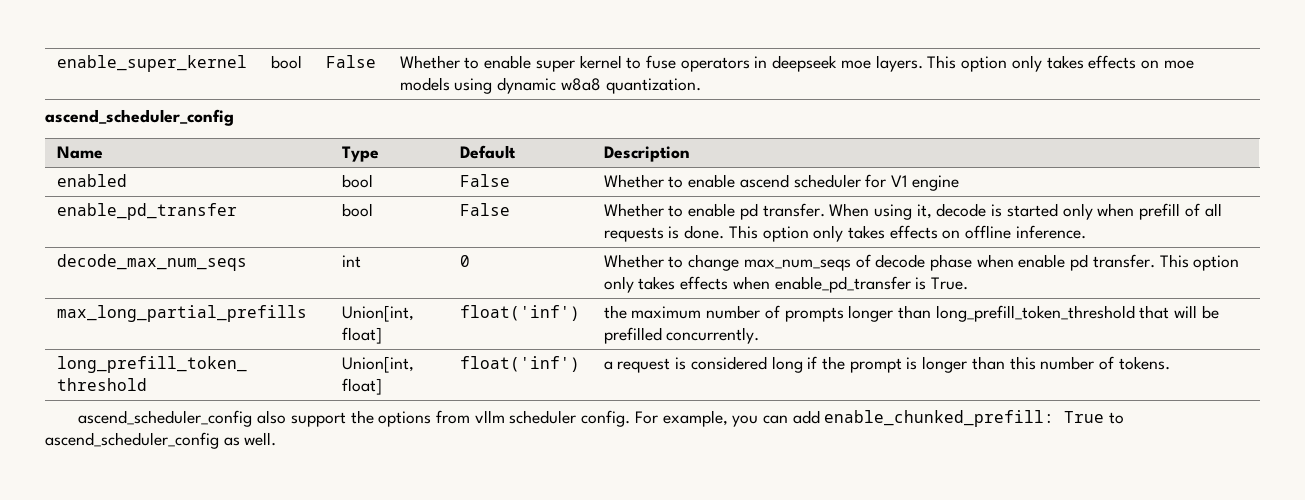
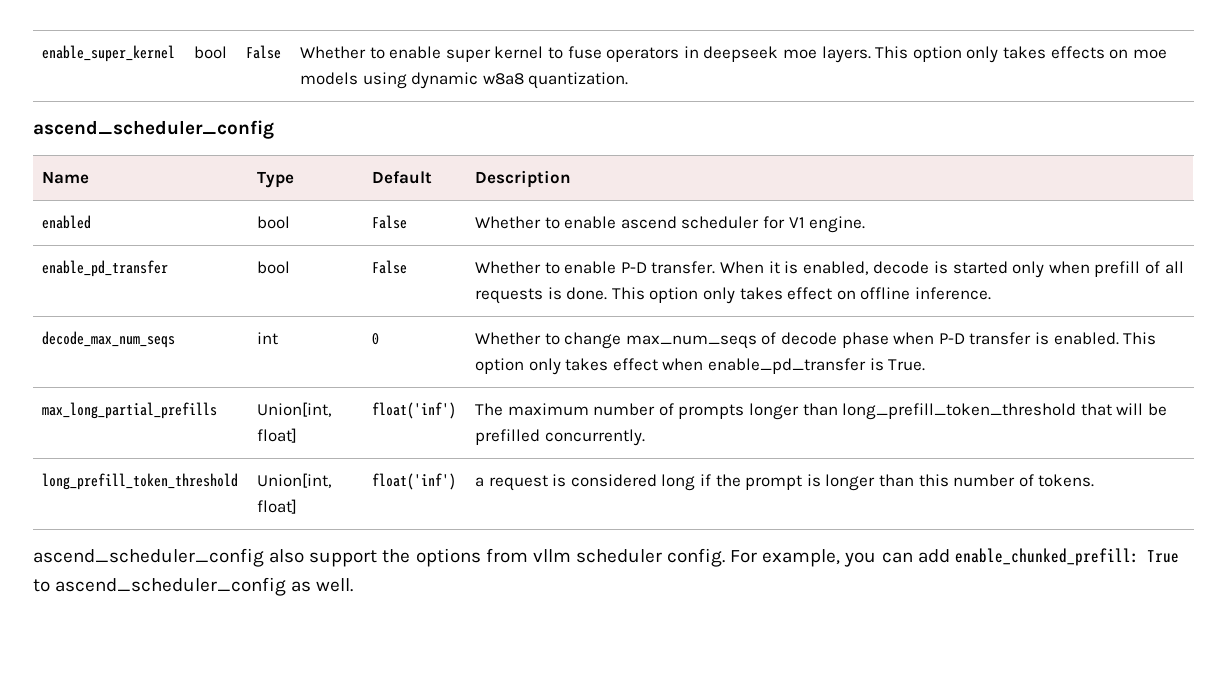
- enabled | bool | False | Whether to enable ascend scheduler for V1 engine
+ enabled | bool | False | Whether to enable ascend scheduler for V1 engine.
- enable_pd_transfer | bool | False | Whether to enable pd transfer. When using it, decode is started only when prefill of all requests is done. This option only takes effects on offline inference.
+ enable_pd_transfer | bool | False | Whether to enable P-D transfer. When it is enabled, decode is started only when prefill of all requests is done. This option only takes effect on offline inference.
- decode_max_num_seqs | int | 0 | Whether to change max_num_seqs of decode phase when enable pd transfer. This option only takes effects when enable_pd_transfer is True.
+ decode_max_num_seqs | int | 0 | Whether to change max_num_seqs of decode phase when P-D transfer is enabled. This option only takes effect when enable_pd_transfer is True.
- max_long_partial_prefills | Union[int, float] | float('inf') | the maximum number of prompts longer than long_prefill_token_threshold that will be prefilled concurrently.
+ max_long_partial_prefills | Union[int, float] | float('inf') | The maximum number of prompts longer than long_prefill_token_threshold that will be prefilled concurrently.

